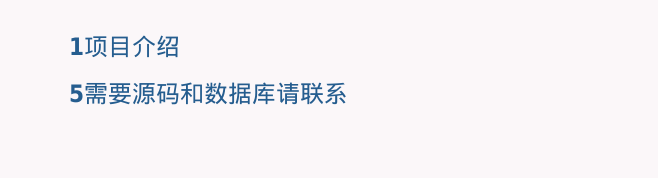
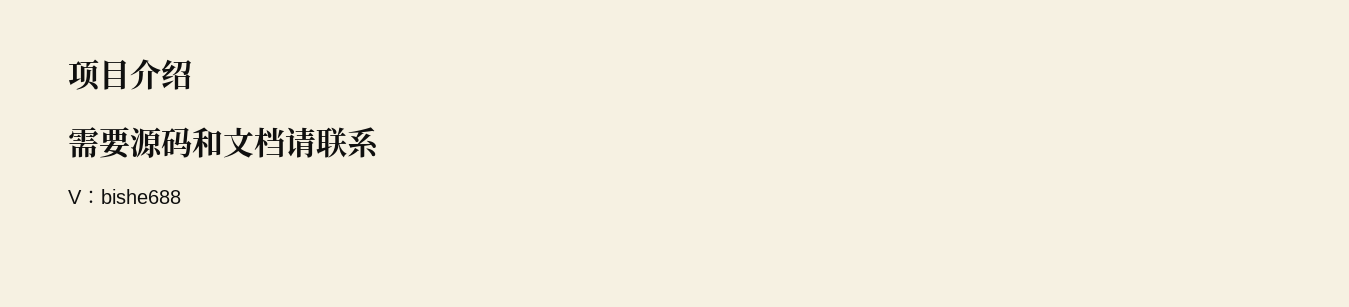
- 1项目介绍
+ 项目介绍
- 5需要源码和数据库请联系
+ 需要源码和文档请联系
+ V：bishe688

